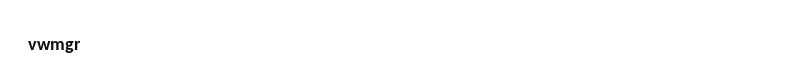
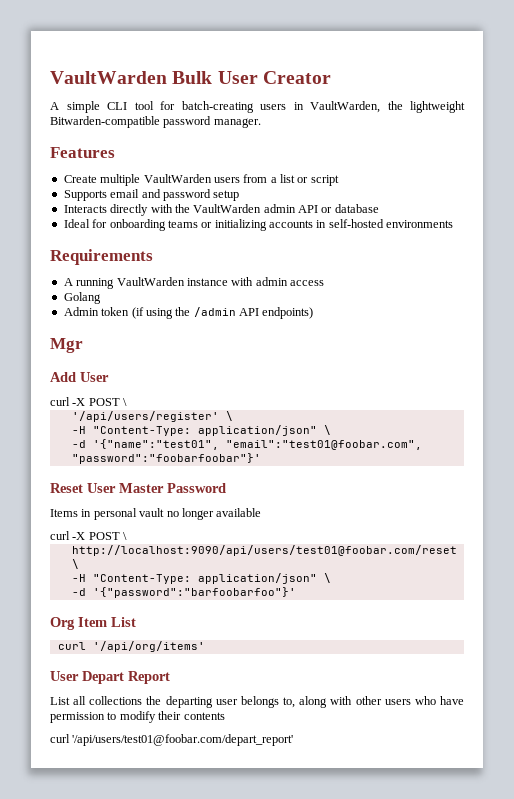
- vwmgr
+ VaultWarden Bulk User Creator
+ A simple CLI tool for batch-creating users in VaultWarden, the lightweight Bitwarden-compatible password manager.
+ Features
+ Create multiple VaultWarden users from a list or script
+ Supports email and password setup
+ Interacts directly with the VaultWarden admin API or database
+ Ideal for onboarding teams or initializing accounts in self-hosted environments
+ Requirements
+ A running VaultWarden instance with admin access
+ Golang
+ Admin token (if using the /admin API endpoints)
+ Mgr
+ Add User
+ curl -X POST \
+ '/api/users/register' \
+ -H "Content-Type: application/json" \
+ -d '{"name":"test01", "email":"test01@foobar.com", "password":"foobarfoobar"}'
+ Reset User Master Password
+ Items in personal vault no longer available
+ curl -X POST \
+ http://localhost:9090/api/users/test01@foobar.com/reset \
+ -H "Content-Type: application/json" \
+ -d '{"password":"barfoobarfoo"}'
+ Org Item List
+ curl '/api/org/items'
+ User Depart Report
+ List all collections the departing user belongs to, along with other users who have permission to modify their contents
+ curl '/api/users/test01@foobar.com/depart_report'

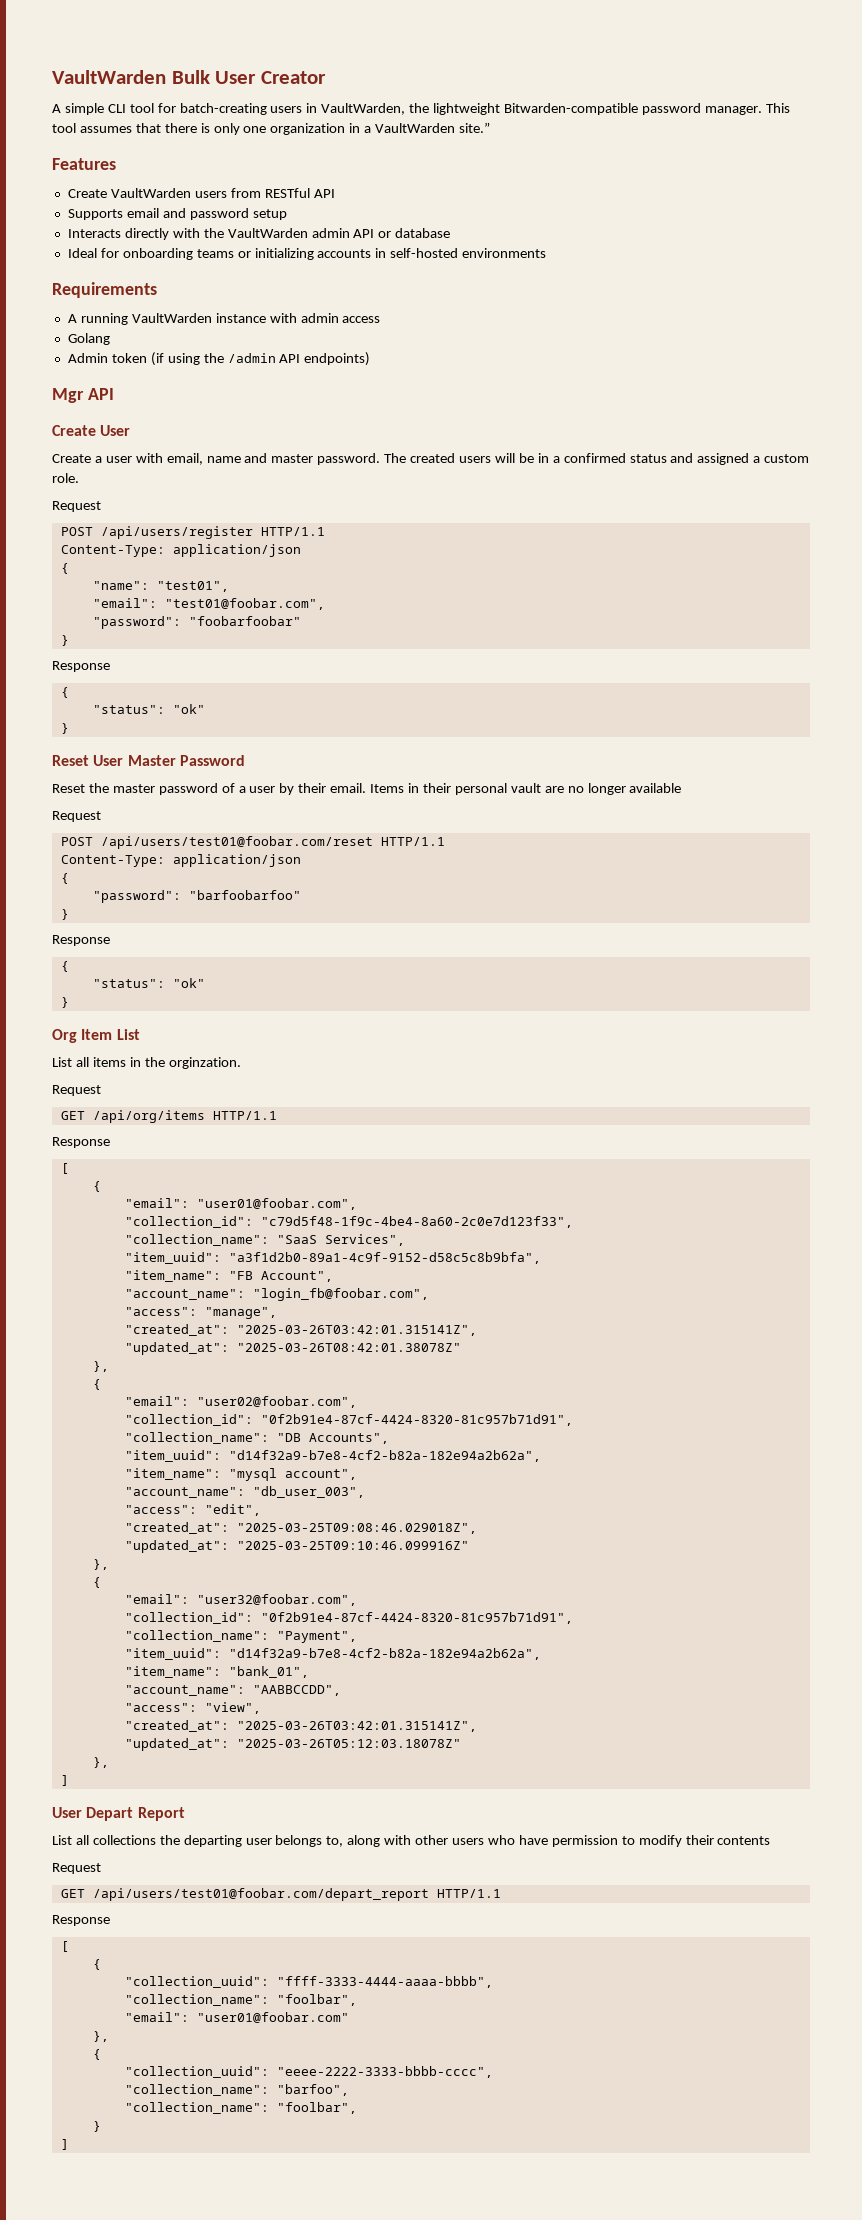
+ This tool assumes that there is only one organization in a VaultWarden site.”
- Create multiple VaultWarden users from a list or script
+ Create VaultWarden users from RESTful API
- Mgr
- Add User
- curl -X POST \
- '/api/users/register' \
- -H "Content-Type: application/json" \
- -d '{"name":"test01", "email":"test01@foobar.com", "password":"foobarfoobar"}'
+ Mgr API
+ Create User
+ Create a user with email, name and master password. The created users will be in a confirmed status and assigned a custom role.
+ Request
+ POST /api/users/register HTTP/1.1
+ Content-Type: application/json
+ {
+ "name": "test01",
+ "email": "test01@foobar.com",
+ "password": "foobarfoobar"
+ }
+ Response
+ {
+ "status": "ok"
+ }
  Reset User Master Password
- Items in personal vault no longer available
- curl -X POST \
- http://localhost:9090/api/users/test01@foobar.com/reset \
- -H "Content-Type: application/json" \
- -d '{"password":"barfoobarfoo"}'
+ Reset the master password of a user by their email. Items in their personal vault are no longer available
+ Request
+ POST /api/users/test01@foobar.com/reset HTTP/1.1
+ Content-Type: application/json
+ {
+ "password": "barfoobarfoo"
+ }
+ Response
+ {
+ "status": "ok"
+ }
  Org Item List
- curl '/api/org/items'
+ List all items in the orginzation.
+ Request
+ GET /api/org/items HTTP/1.1
+ Response
+ [
+ {
+ "email": "user01@foobar.com",
+ "collection_id": "c79d5f48-1f9c-4be4-8a60-2c0e7d123f33",
+ "collection_name": "SaaS Services",
+ "item_uuid": "a3f1d2b0-89a1-4c9f-9152-d58c5c8b9bfa",
+ "item_name": "FB Account",
+ "account_name": "login_fb@foobar.com",
+ "access": "manage",
+ "created_at": "2025-03-26T03:42:01.315141Z",
+ "updated_at": "2025-03-26T08:42:01.38078Z"
+ },
+ {
+ "email": "user02@foobar.com",
+ "collection_id": "0f2b91e4-87cf-4424-8320-81c957b71d91",
+ "collection_name": "DB Accounts",
+ "item_uuid": "d14f32a9-b7e8-4cf2-b82a-182e94a2b62a",
+ "item_name": "mysql account",
+ "account_name": "db_user_003",
+ "access": "edit",
+ "created_at": "2025-03-25T09:08:46.029018Z",
+ "updated_at": "2025-03-25T09:10:46.099916Z"
+ },
+ {
+ "email": "user32@foobar.com",
+ "collection_id": "0f2b91e4-87cf-4424-8320-81c957b71d91",
+ "collection_name": "Payment",
+ "item_uuid": "d14f32a9-b7e8-4cf2-b82a-182e94a2b62a",
+ "item_name": "bank_01",
+ "account_name": "AABBCCDD",
+ "access": "view",
+ "created_at": "2025-03-26T03:42:01.315141Z",
+ "updated_at": "2025-03-26T05:12:03.18078Z"
+ },
+ ]
  List all collections the departing user belongs to, along with other users who have permission to modify their contents
- curl '/api/users/test01@foobar.com/depart_report'
+ Request
+ GET /api/users/test01@foobar.com/depart_report HTTP/1.1
+ Response
+ [
+ {
+ "collection_uuid": "ffff-3333-4444-aaaa-bbbb",
+ "collection_name": "foolbar",
+ "email": "user01@foobar.com"
+ },
+ {
+ "collection_uuid": "eeee-2222-3333-bbbb-cccc",
+ "collection_name": "barfoo",
+ "collection_name": "foolbar",
+ }
+ ]

